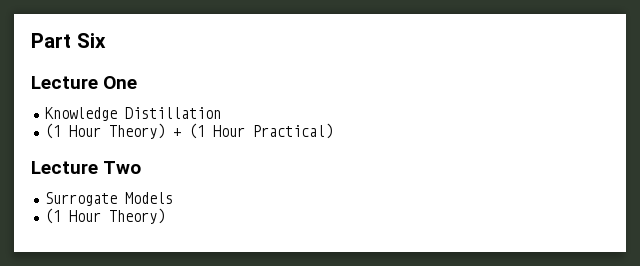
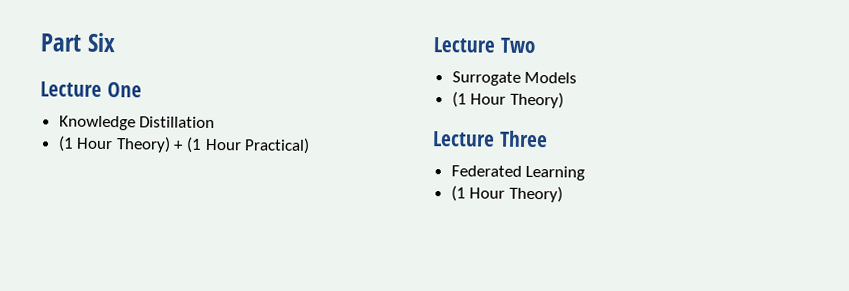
+ Lecture Three
+ Federated Learning
+ (1 Hour Theory)

